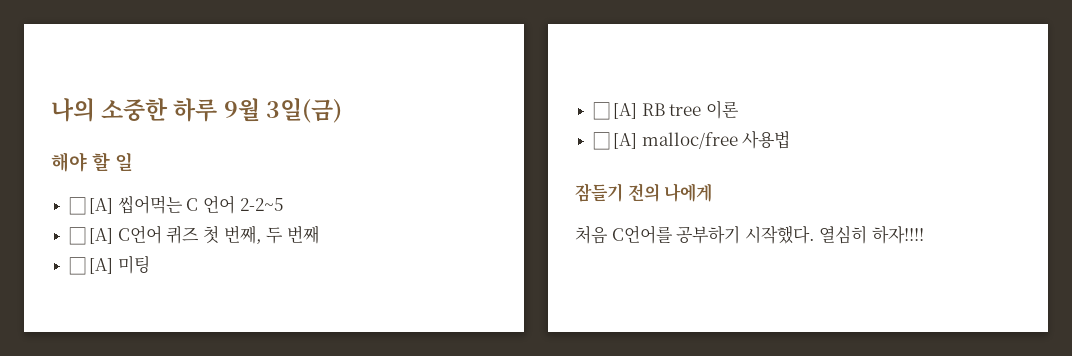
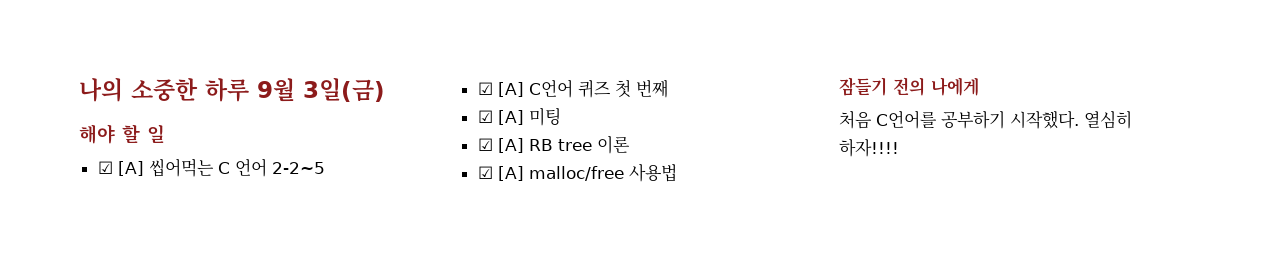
- ☐ [A] 씹어먹는 C 언어 2-2~5
+ ☑ [A] 씹어먹는 C 언어 2-2~5
- ☐ [A] C언어 퀴즈 첫 번째, 두 번째
+ ☑ [A] C언어 퀴즈 첫 번째
- ☐ [A] 미팅
+ ☑ [A] 미팅
- ☐ [A] RB tree 이론
+ ☑ [A] RB tree 이론
- ☐ [A] malloc/free 사용법
+ ☑ [A] malloc/free 사용법

